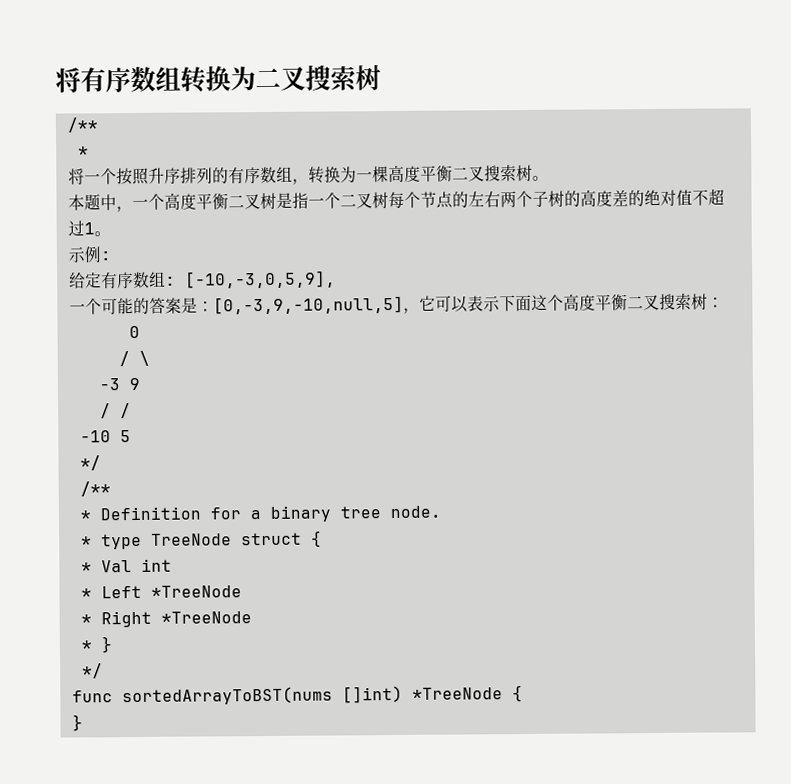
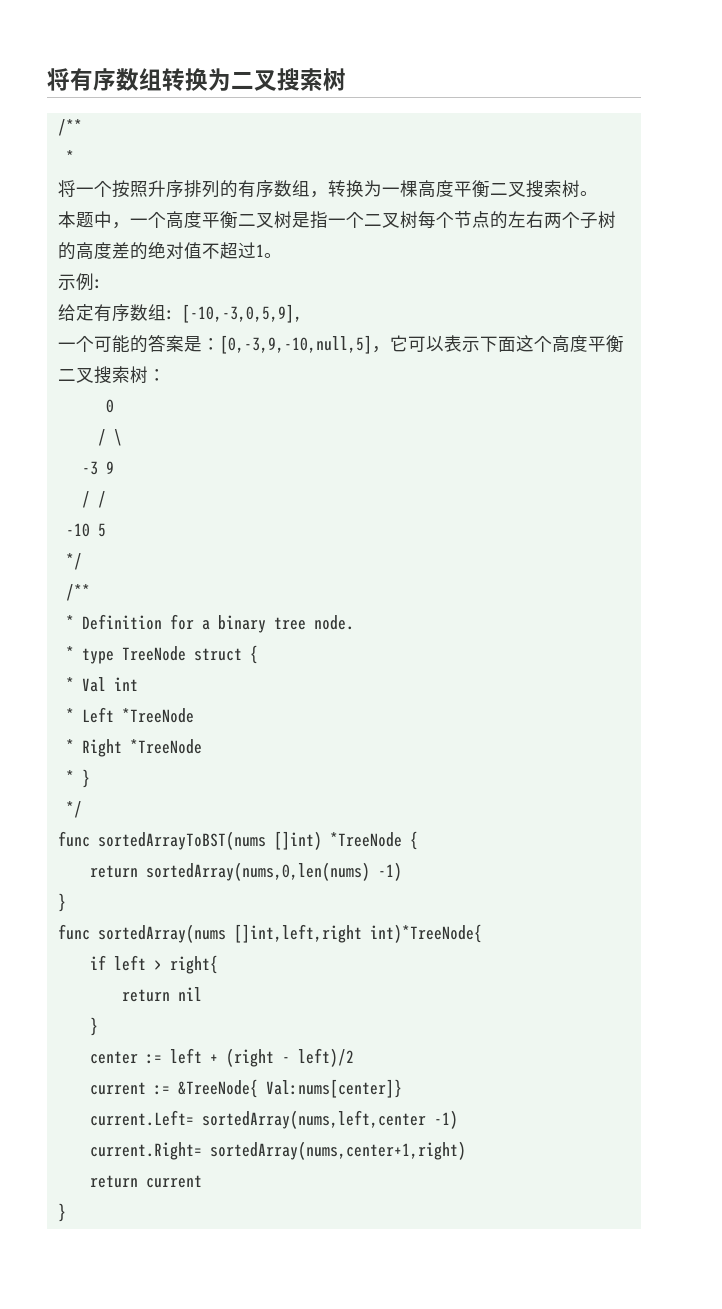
+ return sortedArray(nums,0,len(nums) -1)
+ }
+ func sortedArray(nums []int,left,right int)*TreeNode{
+ if left > right{
+ return nil
+ }
+ center := left + (right - left)/2
+ current := &TreeNode{ Val:nums[center]}
+ current.Left= sortedArray(nums,left,center -1)
+ current.Right= sortedArray(nums,center+1,right)
+ return current

